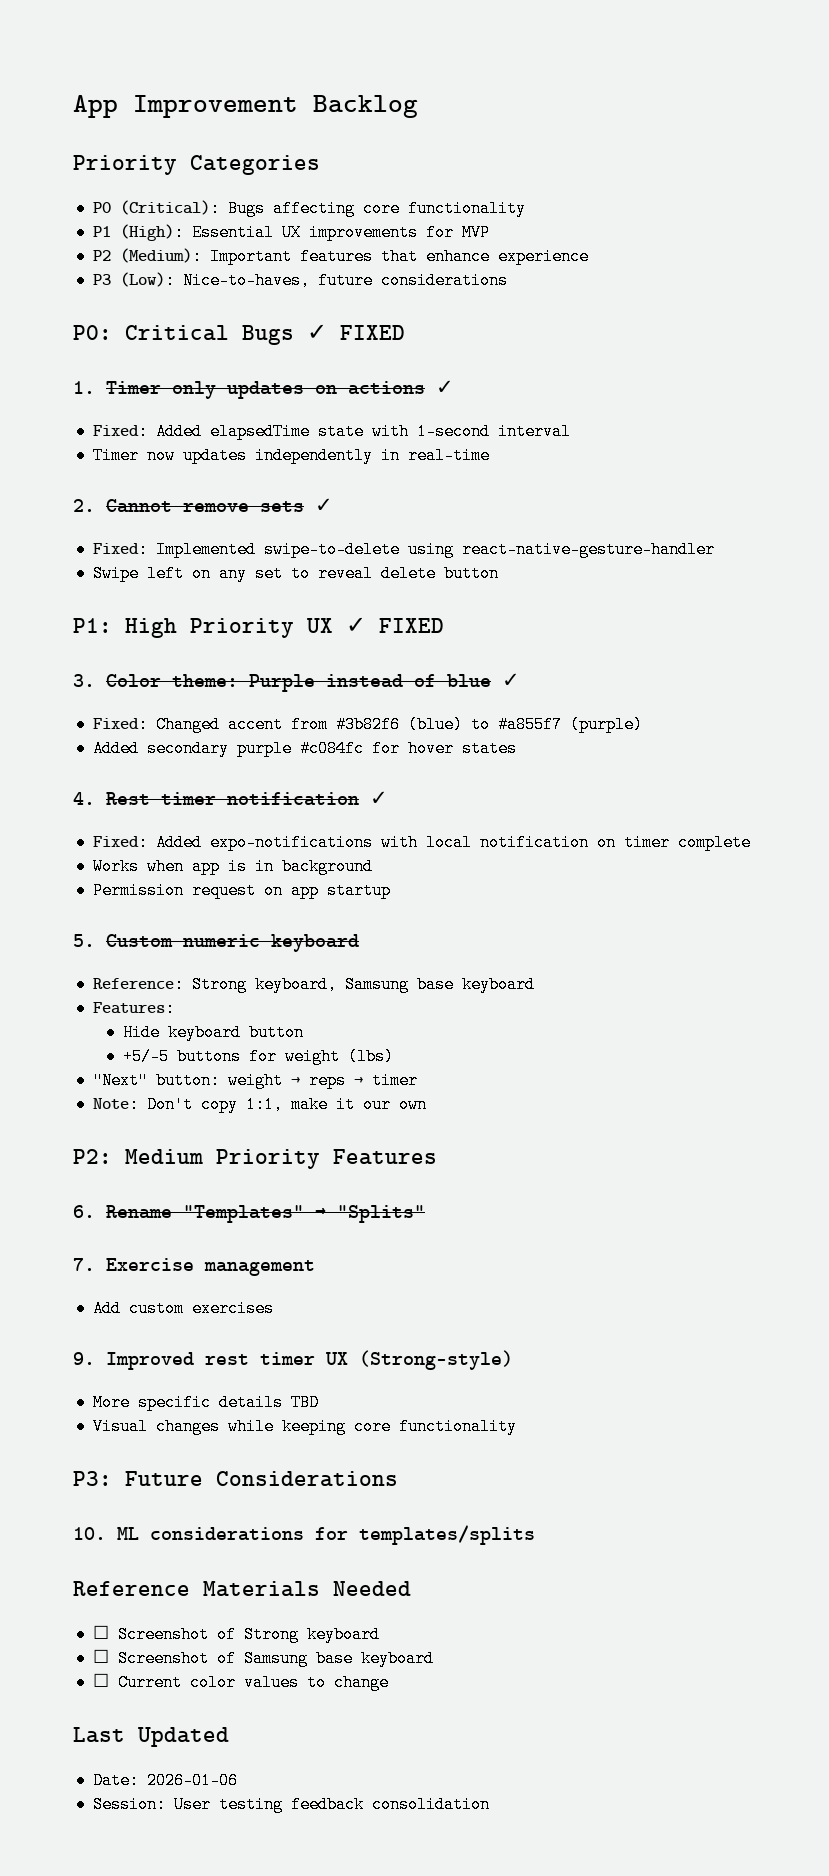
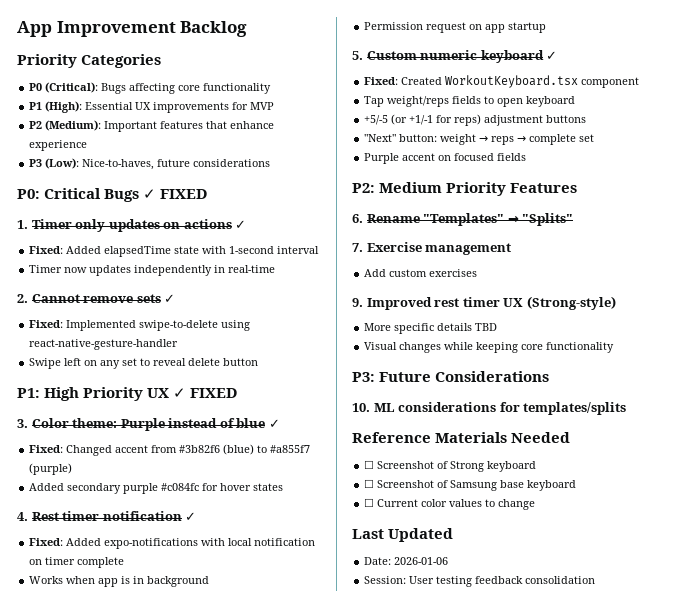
- 5. Custom numeric keyboard
- Reference: Strong keyboard, Samsung base keyboard
- Features:
- Hide keyboard button
- +5/-5 buttons for weight (lbs)
+ 5. Custom numeric keyboard ✓
+ Fixed: Created WorkoutKeyboard.tsx component
+ Tap weight/reps fields to open keyboard
+ +5/-5 (or +1/-1 for reps) adjustment buttons
- "Next" button: weight → reps → timer
- Note: Don't copy 1:1, make it our own
+ "Next" button: weight → reps → complete set
+ Purple accent on focused fields

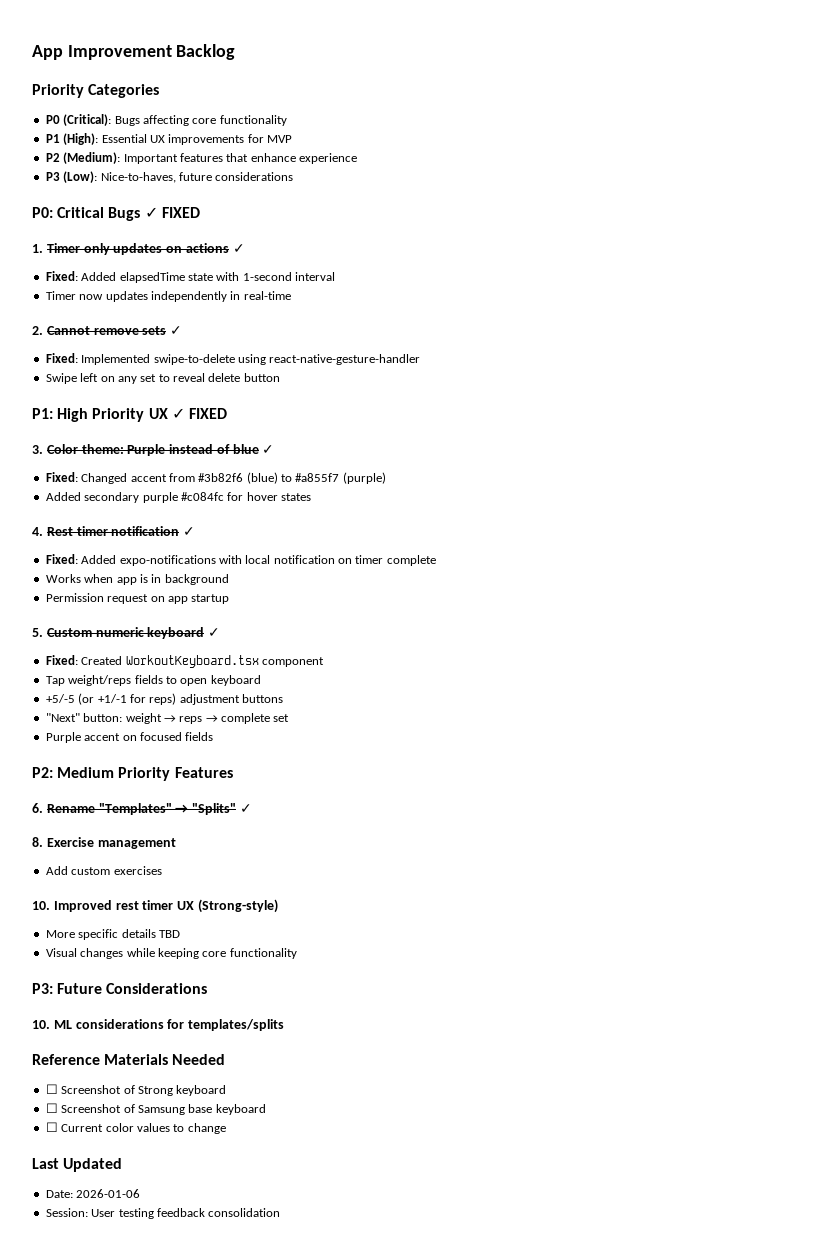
- 6. Rename "Templates" → "Splits"
- 7. Exercise management
+ 6. Rename "Templates" → "Splits" ✓
+ 8. Exercise management
- 9. Improved rest timer UX (Strong-style)
+ 10. Improved rest timer UX (Strong-style)

